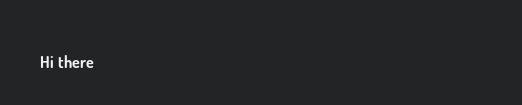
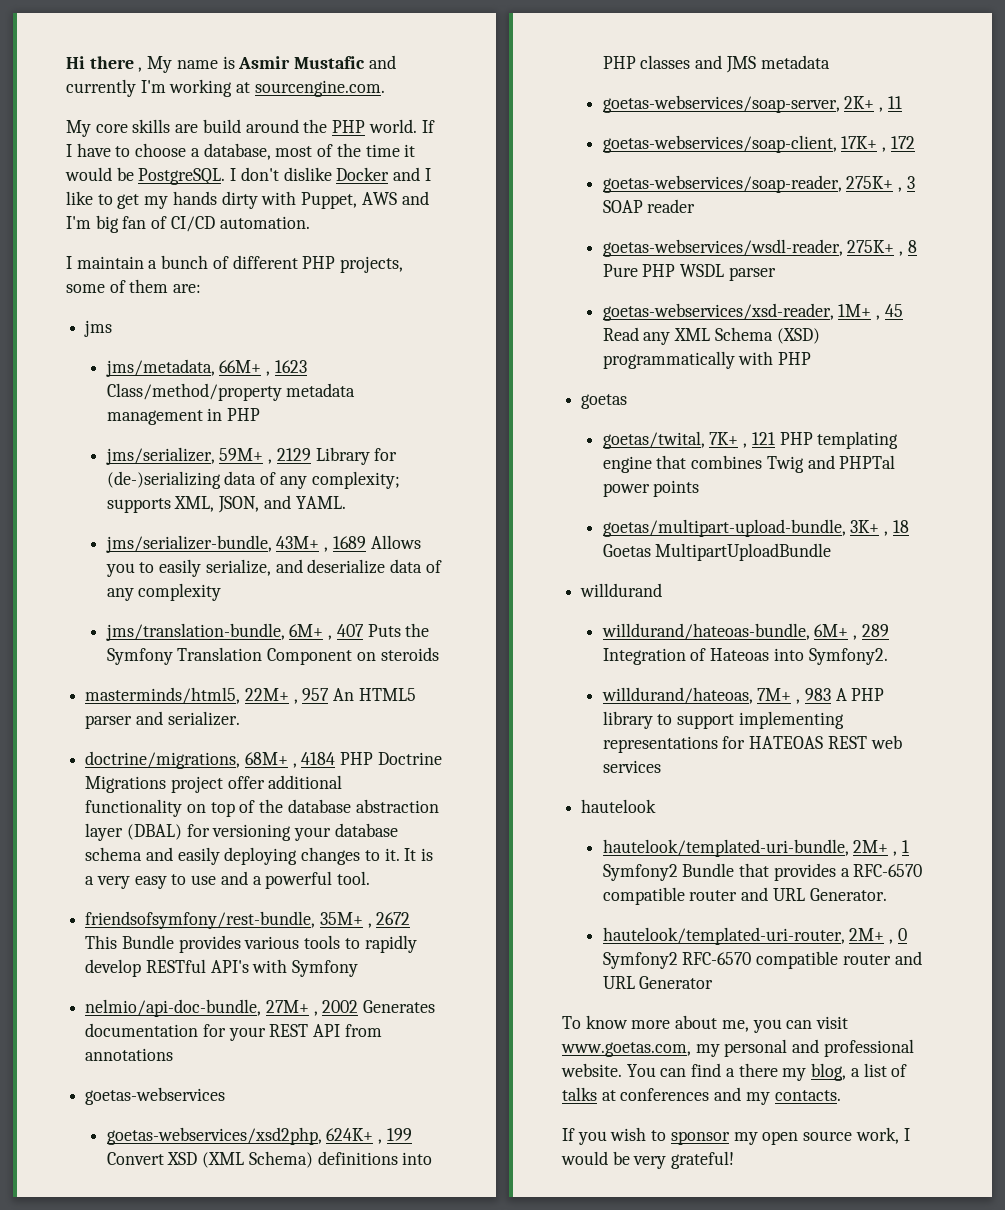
- Hi there
+ Hi there , My name is Asmir Mustafic and currently I'm working at sourcengine.com.
+ My core skills are build around the PHP world. If I have to choose a database, most of the time it would be PostgreSQL. I don't dislike Docker and I like to get my hands dirty with Puppet, AWS and I'm big fan of CI/CD automation.
+ I maintain a bunch of different PHP projects, some of them are:
+ jms
+ jms/metadata, 66M+ , 1623 Class/method/property metadata management in PHP
+ jms/serializer, 59M+ , 2129 Library for (de-)serializing data of any complexity; supports XML, JSON, and YAML.
+ jms/serializer-bundle, 43M+ , 1689 Allows you to easily serialize, and deserialize data of any complexity
+ jms/translation-bundle, 6M+ , 407 Puts the Symfony Translation Component on steroids
+ masterminds/html5, 22M+ , 957 An HTML5 parser and serializer.
+ doctrine/migrations, 68M+ , 4184 PHP Doctrine Migrations project offer additional functionality on top of the database abstraction layer (DBAL) for versioning your database schema and easily deploying changes to it. It is a very easy to use and a powerful tool.
+ friendsofsymfony/rest-bundle, 35M+ , 2672 This Bundle provides various tools to rapidly develop RESTful API's with Symfony
+ nelmio/api-doc-bundle, 27M+ , 2002 Generates documentation for your REST API from annotations
+ goetas-webservices
+ goetas-webservices/xsd2php, 624K+ , 199 Convert XSD (XML Schema) definitions into PHP classes and JMS metadata
+ goetas-webservices/soap-server, 2K+ , 11
+ goetas-webservices/soap-client, 17K+ , 172
+ goetas-webservices/soap-reader, 275K+ , 3 SOAP reader
+ goetas-webservices/wsdl-reader, 275K+ , 8 Pure PHP WSDL parser
+ goetas-webservices/xsd-reader, 1M+ , 45 Read any XML Schema (XSD) programmatically with PHP
+ goetas
+ goetas/twital, 7K+ , 121 PHP templating engine that combines Twig and PHPTal power points
+ goetas/multipart-upload-bundle, 3K+ , 18 Goetas MultipartUploadBundle
+ willdurand
+ willdurand/hateoas-bundle, 6M+ , 289 Integration of Hateoas into Symfony2.
+ willdurand/hateoas, 7M+ , 983 A PHP library to support implementing representations for HATEOAS REST web services
+ hautelook
+ hautelook/templated-uri-bundle, 2M+ , 1 Symfony2 Bundle that provides a RFC-6570 compatible router and URL Generator.
+ hautelook/templated-uri-router, 2M+ , 0 Symfony2 RFC-6570 compatible router and URL Generator
+ To know more about me, you can visit www.goetas.com, my personal and professional website. You can find a there my blog, a list of talks at conferences and my contacts.
+ If you wish to sponsor my open source work, I would be very grateful!

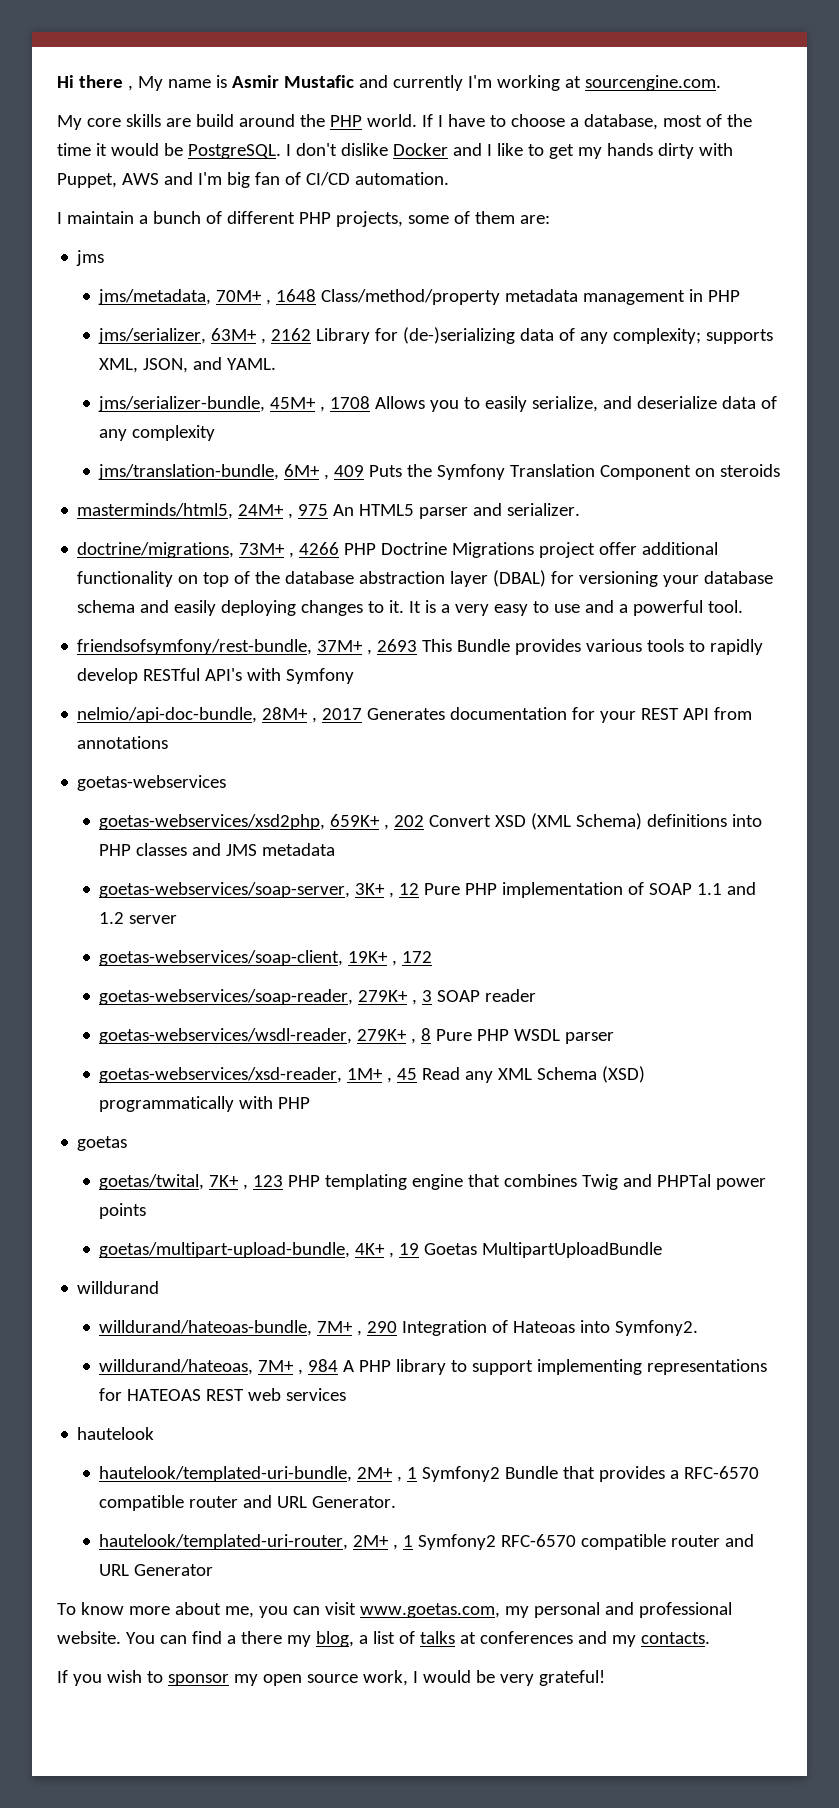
- jms/metadata, 66M+ , 1623 Class/method/property metadata management in PHP
+ jms/metadata, 70M+ , 1648 Class/method/property metadata management in PHP
- jms/serializer, 59M+ , 2129 Library for (de-)serializing data of any complexity; supports XML, JSON, and YAML.
+ jms/serializer, 63M+ , 2162 Library for (de-)serializing data of any complexity; supports XML, JSON, and YAML.
- jms/serializer-bundle, 43M+ , 1689 Allows you to easily serialize, and deserialize data of any complexity
+ jms/serializer-bundle, 45M+ , 1708 Allows you to easily serialize, and deserialize data of any complexity
- jms/translation-bundle, 6M+ , 407 Puts the Symfony Translation Component on steroids
+ jms/translation-bundle, 6M+ , 409 Puts the Symfony Translation Component on steroids
- masterminds/html5, 22M+ , 957 An HTML5 parser and serializer.
+ masterminds/html5, 24M+ , 975 An HTML5 parser and serializer.
- doctrine/migrations, 68M+ , 4184 PHP Doctrine Migrations project offer additional functionality on top of the database abstraction layer (DBAL) for versioning your database schema and easily deploying changes to it.
+ doctrine/migrations, 73M+ , 4266 PHP Doctrine Migrations project offer additional functionality on top of the database abstraction layer (DBAL) for versioning your database schema and easily deploying changes to it.
- friendsofsymfony/rest-bundle, 35M+ , 2672 This Bundle provides various tools to rapidly develop RESTful API's with Symfony
+ friendsofsymfony/rest-bundle, 37M+ , 2693 This Bundle provides various tools to rapidly develop RESTful API's with Symfony
- nelmio/api-doc-bundle, 27M+ , 2002 Generates documentation for your REST API from annotations
+ nelmio/api-doc-bundle, 28M+ , 2017 Generates documentation for your REST API from annotations
- goetas-webservices/xsd2php, 624K+ , 199 Convert XSD (XML Schema) definitions into PHP classes and JMS metadata
+ goetas-webservices/xsd2php, 659K+ , 202 Convert XSD (XML Schema) definitions into PHP classes and JMS metadata
- goetas-webservices/soap-server, 2K+ , 11
+ goetas-webservices/soap-server, 3K+ , 12 Pure PHP implementation of SOAP 1.1 and 1.2 server
- goetas-webservices/soap-client, 17K+ , 172
+ goetas-webservices/soap-client, 19K+ , 172
- goetas-webservices/soap-reader, 275K+ , 3 SOAP reader
+ goetas-webservices/soap-reader, 279K+ , 3 SOAP reader
- goetas-webservices/wsdl-reader, 275K+ , 8 Pure PHP WSDL parser
+ goetas-webservices/wsdl-reader, 279K+ , 8 Pure PHP WSDL parser
- goetas/twital, 7K+ , 121 PHP templating engine that combines Twig and PHPTal power points
+ goetas/twital, 7K+ , 123 PHP templating engine that combines Twig and PHPTal power points
- goetas/multipart-upload-bundle, 3K+ , 18 Goetas MultipartUploadBundle
+ goetas/multipart-upload-bundle, 4K+ , 19 Goetas MultipartUploadBundle
- willdurand/hateoas-bundle, 6M+ , 289 Integration of Hateoas into Symfony2.
+ willdurand/hateoas-bundle, 7M+ , 290 Integration of Hateoas into Symfony2.
- willdurand/hateoas, 7M+ , 983 A PHP library to support implementing representations for HATEOAS REST web services
+ willdurand/hateoas, 7M+ , 984 A PHP library to support implementing representations for HATEOAS REST web services
- hautelook/templated-uri-router, 2M+ , 0 Symfony2 RFC-6570 compatible router and URL Generator
+ hautelook/templated-uri-router, 2M+ , 1 Symfony2 RFC-6570 compatible router and URL Generator

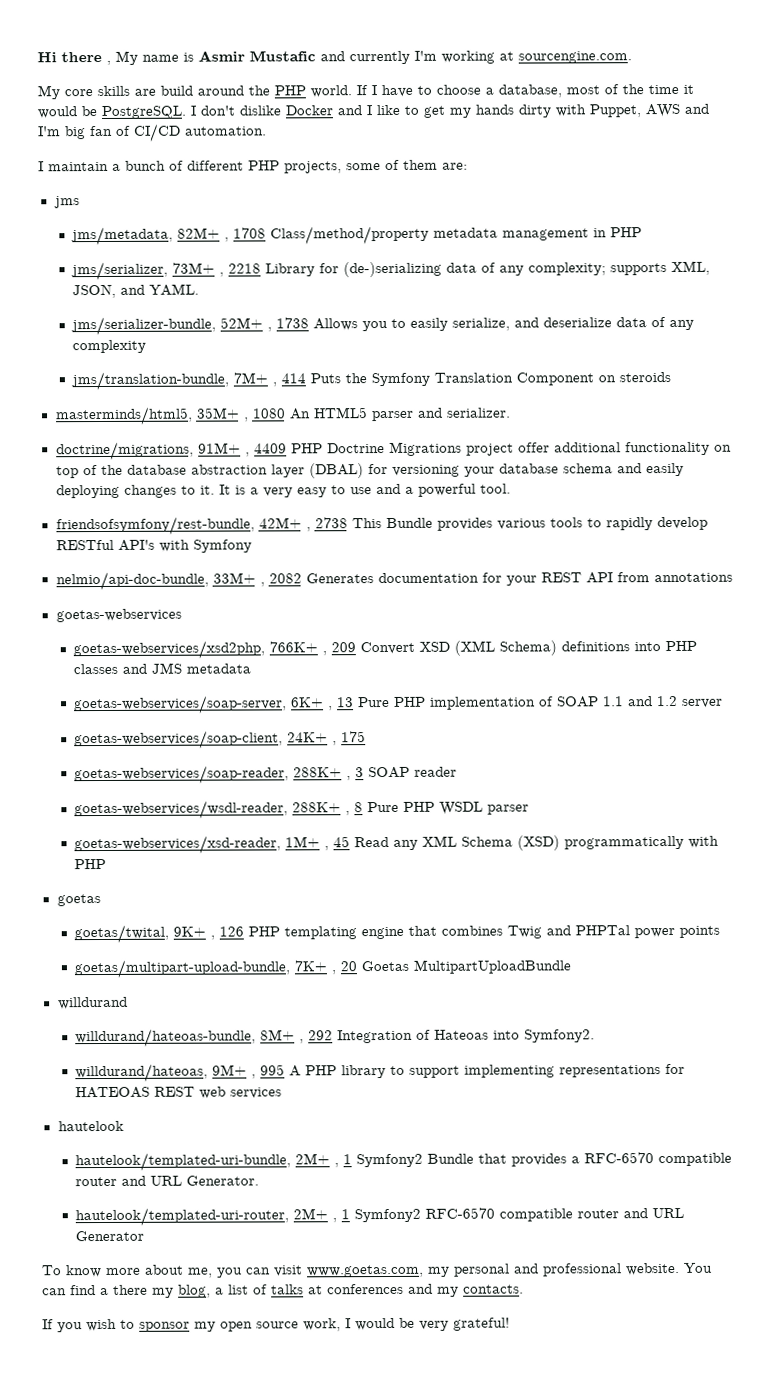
- jms/metadata, 70M+ , 1648 Class/method/property metadata management in PHP
+ jms/metadata, 82M+ , 1708 Class/method/property metadata management in PHP
- jms/serializer, 63M+ , 2162 Library for (de-)serializing data of any complexity; supports XML, JSON, and YAML.
+ jms/serializer, 73M+ , 2218 Library for (de-)serializing data of any complexity; supports XML, JSON, and YAML.
- jms/serializer-bundle, 45M+ , 1708 Allows you to easily serialize, and deserialize data of any complexity
+ jms/serializer-bundle, 52M+ , 1738 Allows you to easily serialize, and deserialize data of any complexity
- jms/translation-bundle, 6M+ , 409 Puts the Symfony Translation Component on steroids
+ jms/translation-bundle, 7M+ , 414 Puts the Symfony Translation Component on steroids
- masterminds/html5, 24M+ , 975 An HTML5 parser and serializer.
+ masterminds/html5, 35M+ , 1080 An HTML5 parser and serializer.
- doctrine/migrations, 73M+ , 4266 PHP Doctrine Migrations project offer additional functionality on top of the database abstraction layer (DBAL) for versioning your database schema and easily deploying changes to it.
+ doctrine/migrations, 91M+ , 4409 PHP Doctrine Migrations project offer additional functionality on top of the database abstraction layer (DBAL) for versioning your database schema and easily deploying changes to it.
- friendsofsymfony/rest-bundle, 37M+ , 2693 This Bundle provides various tools to rapidly develop RESTful API's with Symfony
+ friendsofsymfony/rest-bundle, 42M+ , 2738 This Bundle provides various tools to rapidly develop RESTful API's with Symfony
- nelmio/api-doc-bundle, 28M+ , 2017 Generates documentation for your REST API from annotations
+ nelmio/api-doc-bundle, 33M+ , 2082 Generates documentation for your REST API from annotations
- goetas-webservices/xsd2php, 659K+ , 202 Convert XSD (XML Schema) definitions into PHP classes and JMS metadata
+ goetas-webservices/xsd2php, 766K+ , 209 Convert XSD (XML Schema) definitions into PHP classes and JMS metadata
- goetas-webservices/soap-server, 3K+ , 12 Pure PHP implementation of SOAP 1.1 and 1.2 server
+ goetas-webservices/soap-server, 6K+ , 13 Pure PHP implementation of SOAP 1.1 and 1.2 server
- goetas-webservices/soap-client, 19K+ , 172
+ goetas-webservices/soap-client, 24K+ , 175
- goetas-webservices/soap-reader, 279K+ , 3 SOAP reader
+ goetas-webservices/soap-reader, 288K+ , 3 SOAP reader
- goetas-webservices/wsdl-reader, 279K+ , 8 Pure PHP WSDL parser
+ goetas-webservices/wsdl-reader, 288K+ , 8 Pure PHP WSDL parser
- goetas/twital, 7K+ , 123 PHP templating engine that combines Twig and PHPTal power points
+ goetas/twital, 9K+ , 126 PHP templating engine that combines Twig and PHPTal power points
- goetas/multipart-upload-bundle, 4K+ , 19 Goetas MultipartUploadBundle
+ goetas/multipart-upload-bundle, 7K+ , 20 Goetas MultipartUploadBundle
- willdurand/hateoas-bundle, 7M+ , 290 Integration of Hateoas into Symfony2.
+ willdurand/hateoas-bundle, 8M+ , 292 Integration of Hateoas into Symfony2.
- willdurand/hateoas, 7M+ , 984 A PHP library to support implementing representations for HATEOAS REST web services
+ willdurand/hateoas, 9M+ , 995 A PHP library to support implementing representations for HATEOAS REST web services

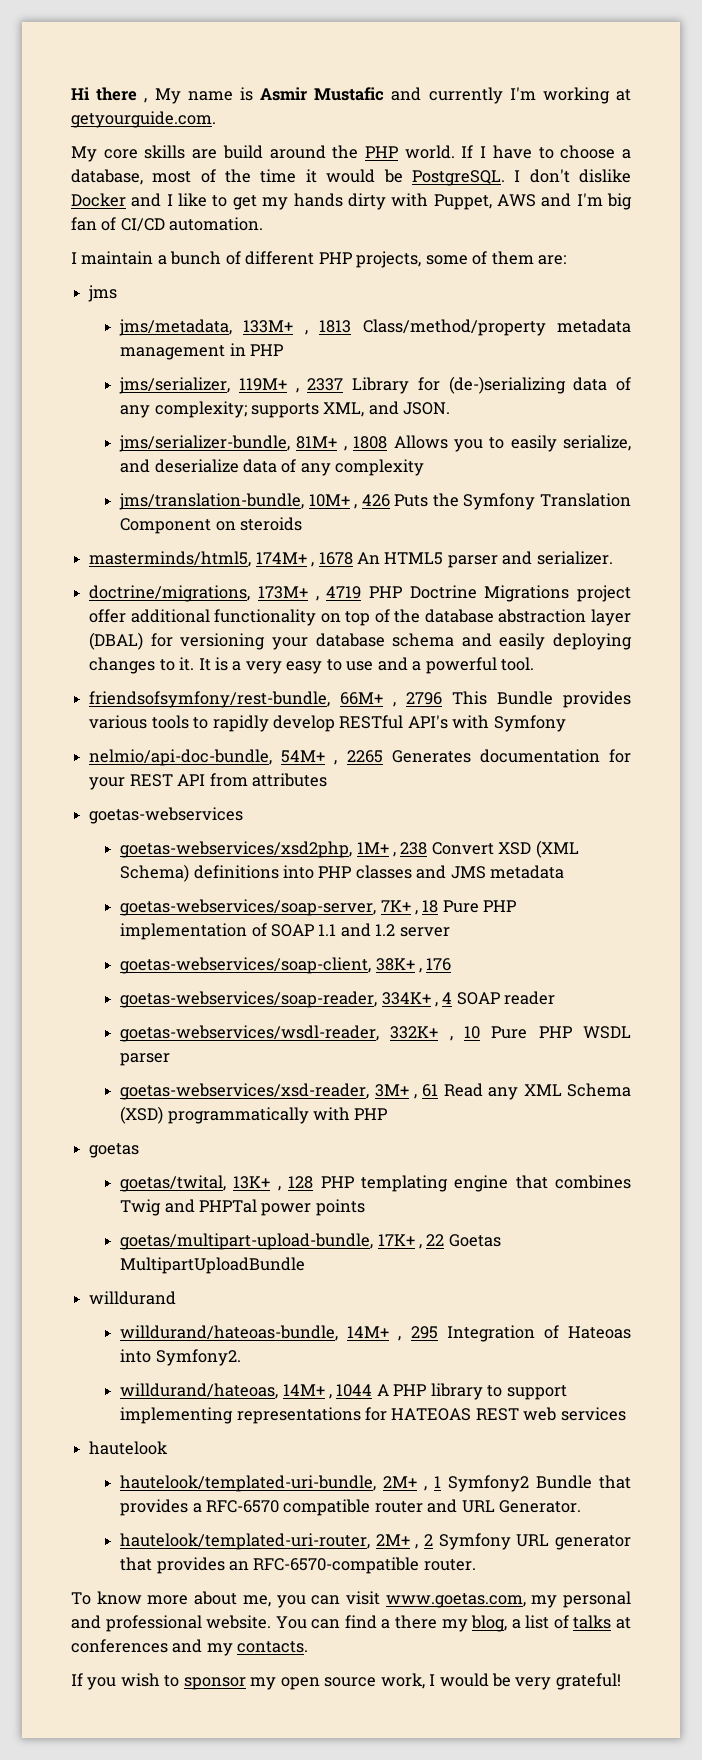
- Hi there , My name is Asmir Mustafic and currently I'm working at sourcengine.com.
+ Hi there , My name is Asmir Mustafic and currently I'm working at getyourguide.com.
- jms/metadata, 82M+ , 1708 Class/method/property metadata management in PHP
+ jms/metadata, 133M+ , 1813 Class/method/property metadata management in PHP
- jms/serializer, 73M+ , 2218 Library for (de-)serializing data of any complexity; supports XML, JSON, and YAML.
- jms/serializer-bundle, 52M+ , 1738 Allows you to easily serialize, and deserialize data of any complexity
+ jms/serializer, 119M+ , 2337 Library for (de-)serializing data of any complexity; supports XML, and JSON.
+ jms/serializer-bundle, 81M+ , 1808 Allows you to easily serialize, and deserialize data of any complexity
- jms/translation-bundle, 7M+ , 414 Puts the Symfony Translation Component on steroids
+ jms/translation-bundle, 10M+ , 426 Puts the Symfony Translation Component on steroids
- masterminds/html5, 35M+ , 1080 An HTML5 parser and serializer.
+ masterminds/html5, 174M+ , 1678 An HTML5 parser and serializer.
- doctrine/migrations, 91M+ , 4409 PHP Doctrine Migrations project offer additional functionality on top of the database abstraction layer (DBAL) for versioning your database schema and easily deploying changes to it.
+ doctrine/migrations, 173M+ , 4719 PHP Doctrine Migrations project offer additional functionality on top of the database abstraction layer (DBAL) for versioning your database schema and easily deploying changes to it.
- friendsofsymfony/rest-bundle, 42M+ , 2738 This Bundle provides various tools to rapidly develop RESTful API's with Symfony
+ friendsofsymfony/rest-bundle, 66M+ , 2796 This Bundle provides various tools to rapidly develop RESTful API's with Symfony
- nelmio/api-doc-bundle, 33M+ , 2082 Generates documentation for your REST API from annotations
+ nelmio/api-doc-bundle, 54M+ , 2265 Generates documentation for your REST API from attributes
- goetas-webservices/xsd2php, 766K+ , 209 Convert XSD (XML Schema) definitions into PHP classes and JMS metadata
+ goetas-webservices/xsd2php, 1M+ , 238 Convert XSD (XML Schema) definitions into PHP classes and JMS metadata
- goetas-webservices/soap-server, 6K+ , 13 Pure PHP implementation of SOAP 1.1 and 1.2 server
+ goetas-webservices/soap-server, 7K+ , 18 Pure PHP implementation of SOAP 1.1 and 1.2 server
- goetas-webservices/soap-client, 24K+ , 175
- goetas-webservices/soap-reader, 288K+ , 3 SOAP reader
+ goetas-webservices/soap-client, 38K+ , 176
+ goetas-webservices/soap-reader, 334K+ , 4 SOAP reader
- goetas-webservices/wsdl-reader, 288K+ , 8 Pure PHP WSDL parser
+ goetas-webservices/wsdl-reader, 332K+ , 10 Pure PHP WSDL parser
- goetas-webservices/xsd-reader, 1M+ , 45 Read any XML Schema (XSD) programmatically with PHP
+ goetas-webservices/xsd-reader, 3M+ , 61 Read any XML Schema (XSD) programmatically with PHP
- goetas/twital, 9K+ , 126 PHP templating engine that combines Twig and PHPTal power points
+ goetas/twital, 13K+ , 128 PHP templating engine that combines Twig and PHPTal power points
- goetas/multipart-upload-bundle, 7K+ , 20 Goetas MultipartUploadBundle
+ goetas/multipart-upload-bundle, 17K+ , 22 Goetas MultipartUploadBundle
- willdurand/hateoas-bundle, 8M+ , 292 Integration of Hateoas into Symfony2.
+ willdurand/hateoas-bundle, 14M+ , 295 Integration of Hateoas into Symfony2.
- willdurand/hateoas, 9M+ , 995 A PHP library to support implementing representations for HATEOAS REST web services
+ willdurand/hateoas, 14M+ , 1044 A PHP library to support implementing representations for HATEOAS REST web services
- hautelook/templated-uri-router, 2M+ , 1 Symfony2 RFC-6570 compatible router and URL Generator
+ hautelook/templated-uri-router, 2M+ , 2 Symfony URL generator that provides an RFC-6570-compatible router.

